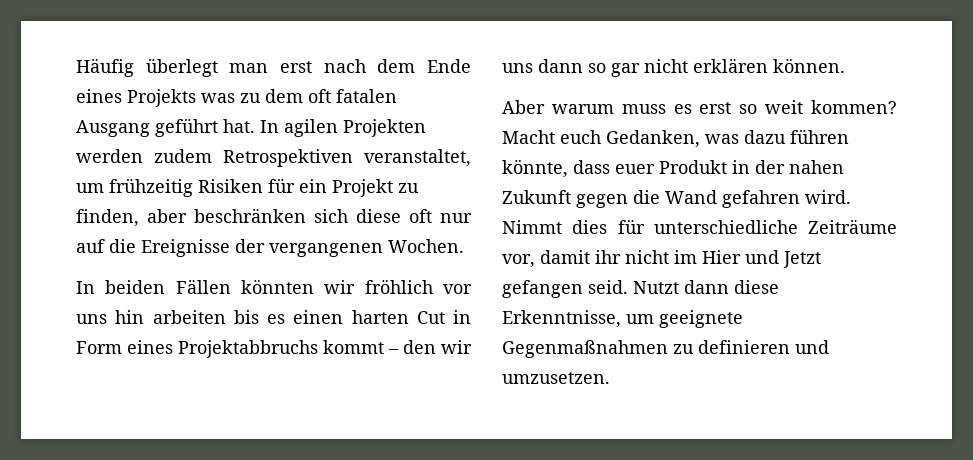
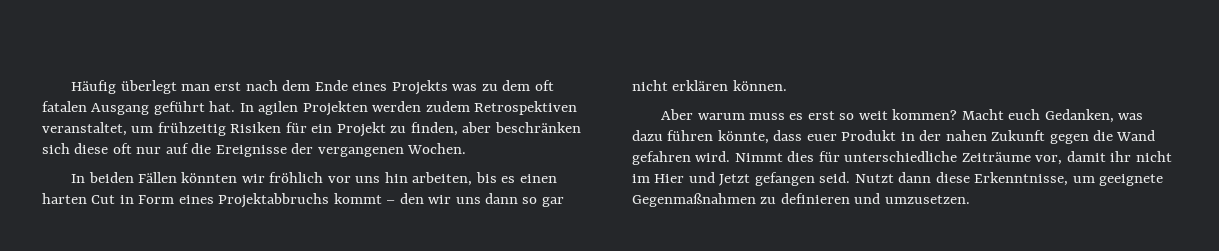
- In beiden Fällen könnten wir fröhlich vor uns hin arbeiten bis es einen harten Cut in Form eines Projektabbruchs kommt – den wir uns dann so gar nicht erklären können.
+ In beiden Fällen könnten wir fröhlich vor uns hin arbeiten, bis es einen harten Cut in Form eines Projektabbruchs kommt – den wir uns dann so gar nicht erklären können.

